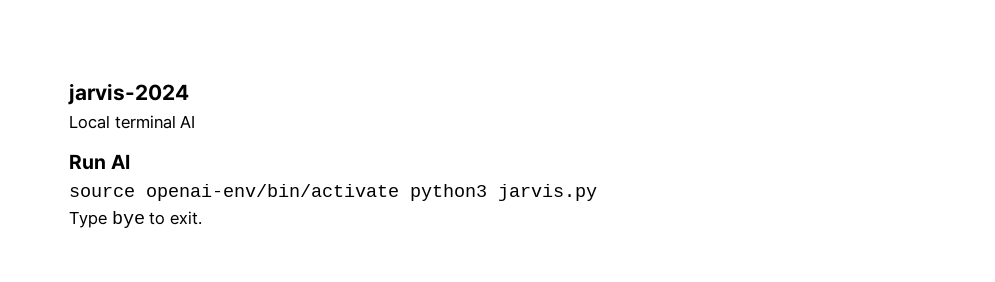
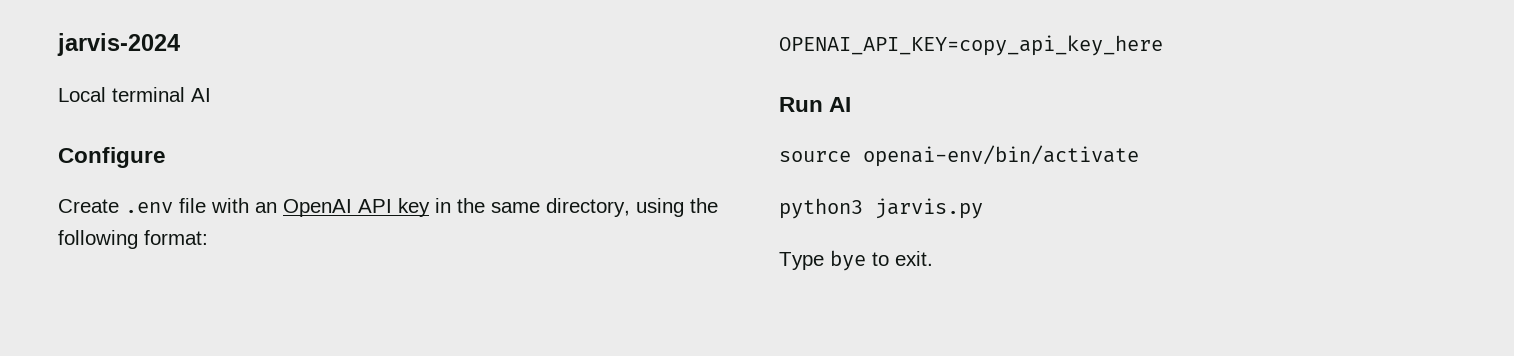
+ Configure
+ Create .env file with an OpenAI API key in the same directory, using the following format:
+ OPENAI_API_KEY=copy_api_key_here
- source openai-env/bin/activate python3 jarvis.py
+ source openai-env/bin/activate
+ python3 jarvis.py

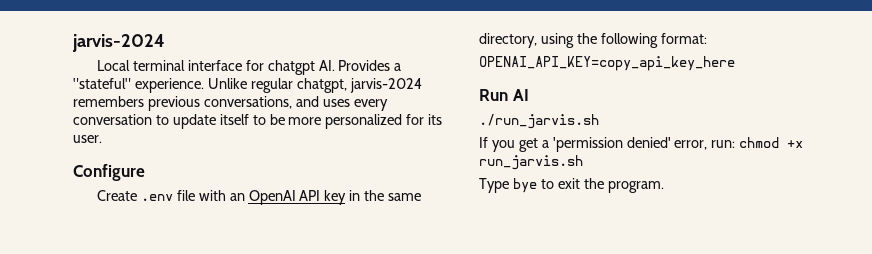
- Local terminal AI
+ Local terminal interface for chatgpt AI. Provides a "stateful" experience. Unlike regular chatgpt, jarvis-2024 remembers previous conversations, and uses every conversation to update itself to be more personalized for its user.
- source openai-env/bin/activate
- python3 jarvis.py
+ ./run_jarvis.sh
+ If you get a 'permission denied' error, run: chmod +x run_jarvis.sh
- Type bye to exit.
+ Type bye to exit the program.

